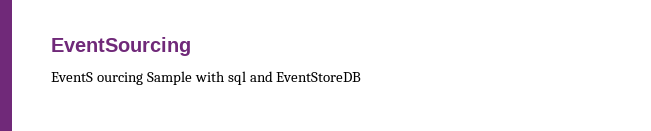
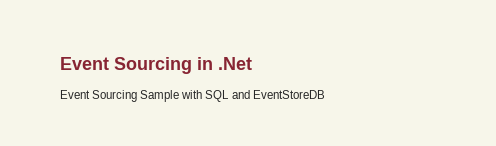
- EventSourcing
- EventS ourcing Sample with sql and EventStoreDB
+ Event Sourcing in .Net
+ Event Sourcing Sample with SQL and EventStoreDB

